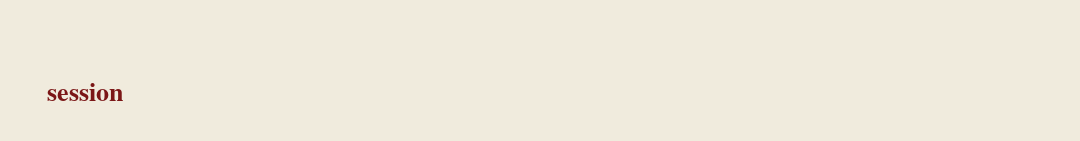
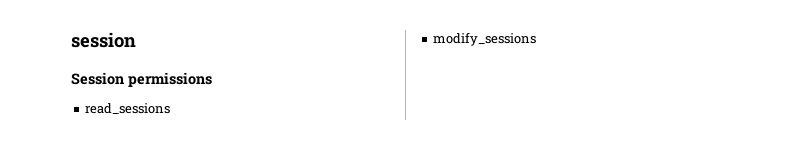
+ Session permissions
+ read_sessions
+ modify_sessions

